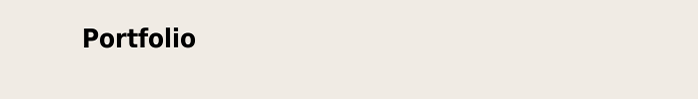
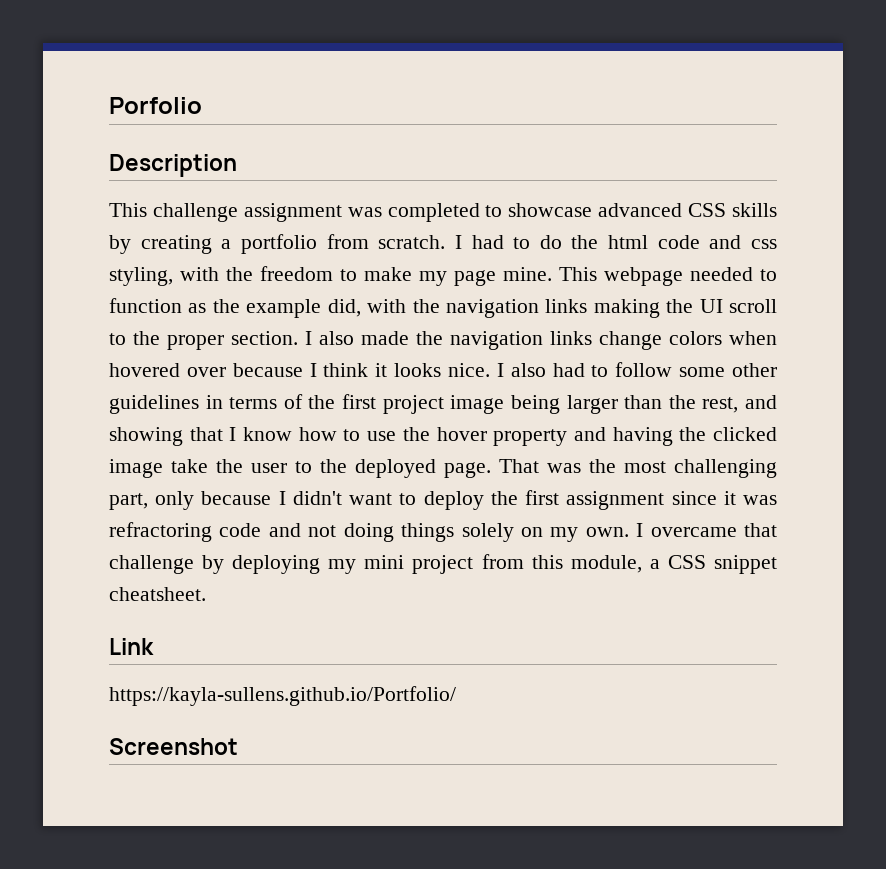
- Portfolio
+ Porfolio
+ Description
+ This challenge assignment was completed to showcase advanced CSS skills by creating a portfolio from scratch. I had to do the html code and css styling, with the freedom to make my page mine. This webpage needed to function as the example did, with the navigation links making the UI scroll to the proper section. I also made the navigation links change colors when hovered over because I think it looks nice. I also had to follow some other guidelines in terms of the first project image being larger than the rest, and showing that I know how to use the hover property and having the clicked image take the user to the deployed page. That was the most challenging part, only because I didn't want to deploy the first assignment since it was refractoring code and not doing things solely on my own. I overcame that challenge by deploying my mini project from this module, a CSS snippet cheatsheet.
+ Link
+ https://kayla-sullens.github.io/Portfolio/
+ Screenshot

